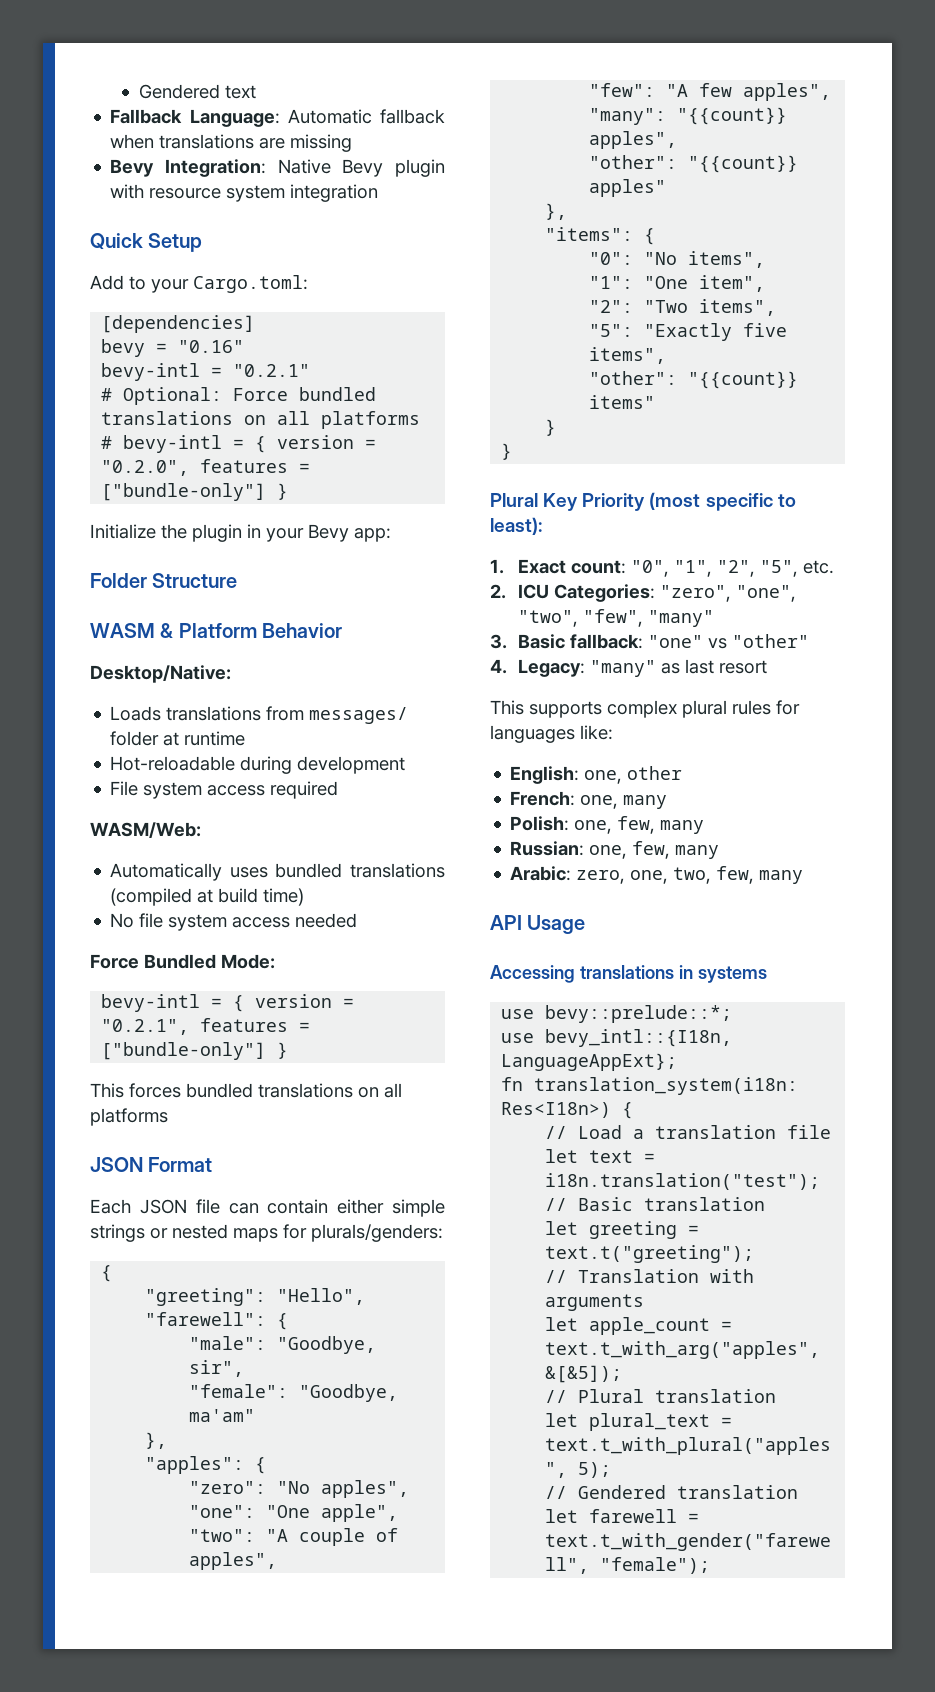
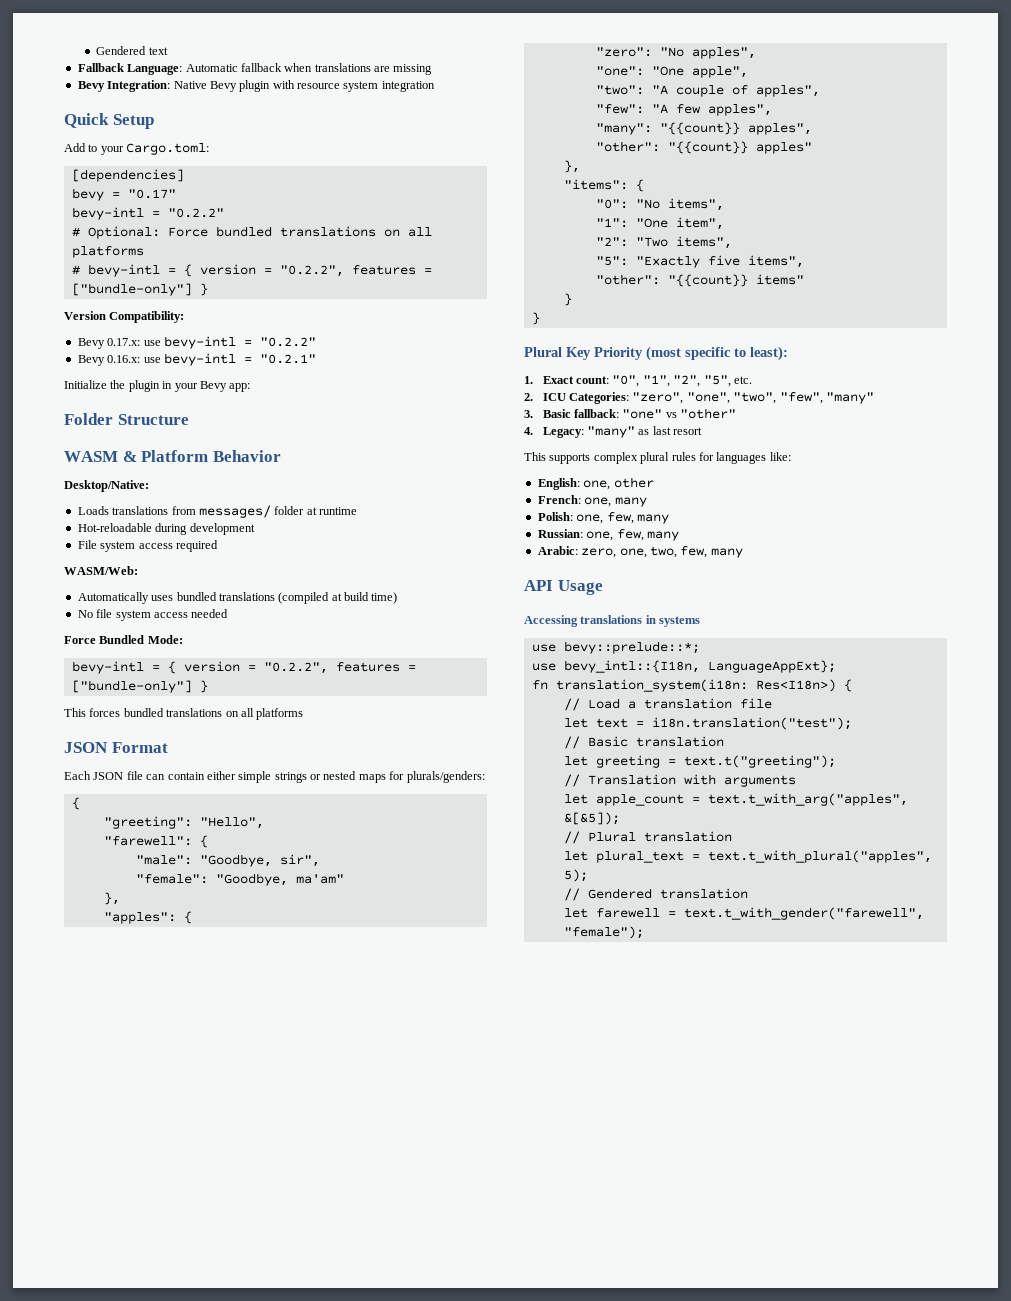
- bevy = "0.16"
- bevy-intl = "0.2.1"
+ bevy = "0.17"
+ bevy-intl = "0.2.2"
- # bevy-intl = { version = "0.2.0", features = ["bundle-only"] }
+ # bevy-intl = { version = "0.2.2", features = ["bundle-only"] }
+ Version Compatibility:
+ Bevy 0.17.x: use bevy-intl = "0.2.2"
+ Bevy 0.16.x: use bevy-intl = "0.2.1"
  Force Bundled Mode:
- bevy-intl = { version = "0.2.1", features = ["bundle-only"] }
+ bevy-intl = { version = "0.2.2", features = ["bundle-only"] }

